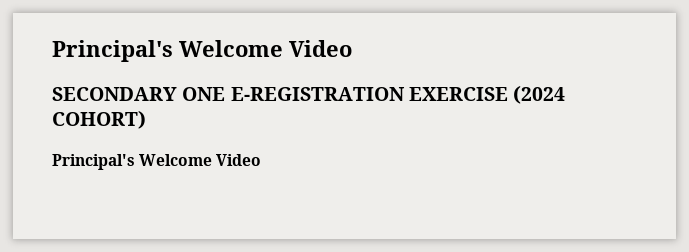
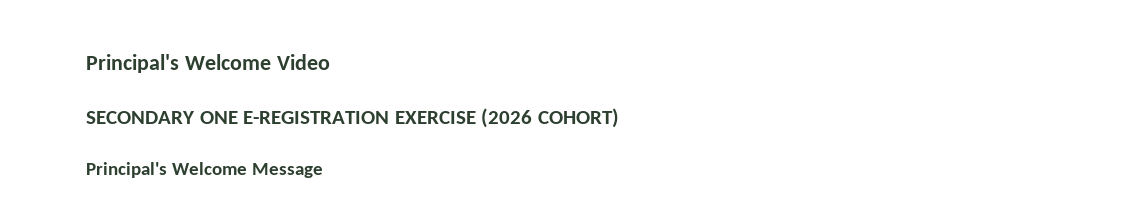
- SECONDARY ONE E-REGISTRATION EXERCISE (2024 COHORT)
- Principal's Welcome Video
+ SECONDARY ONE E-REGISTRATION EXERCISE (2026 COHORT)
+ Principal's Welcome Message

